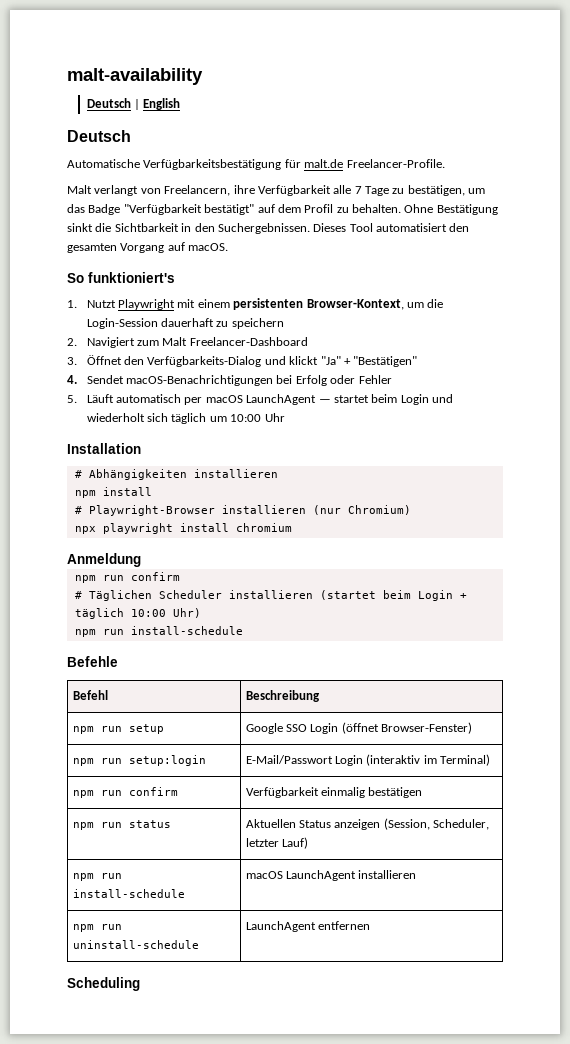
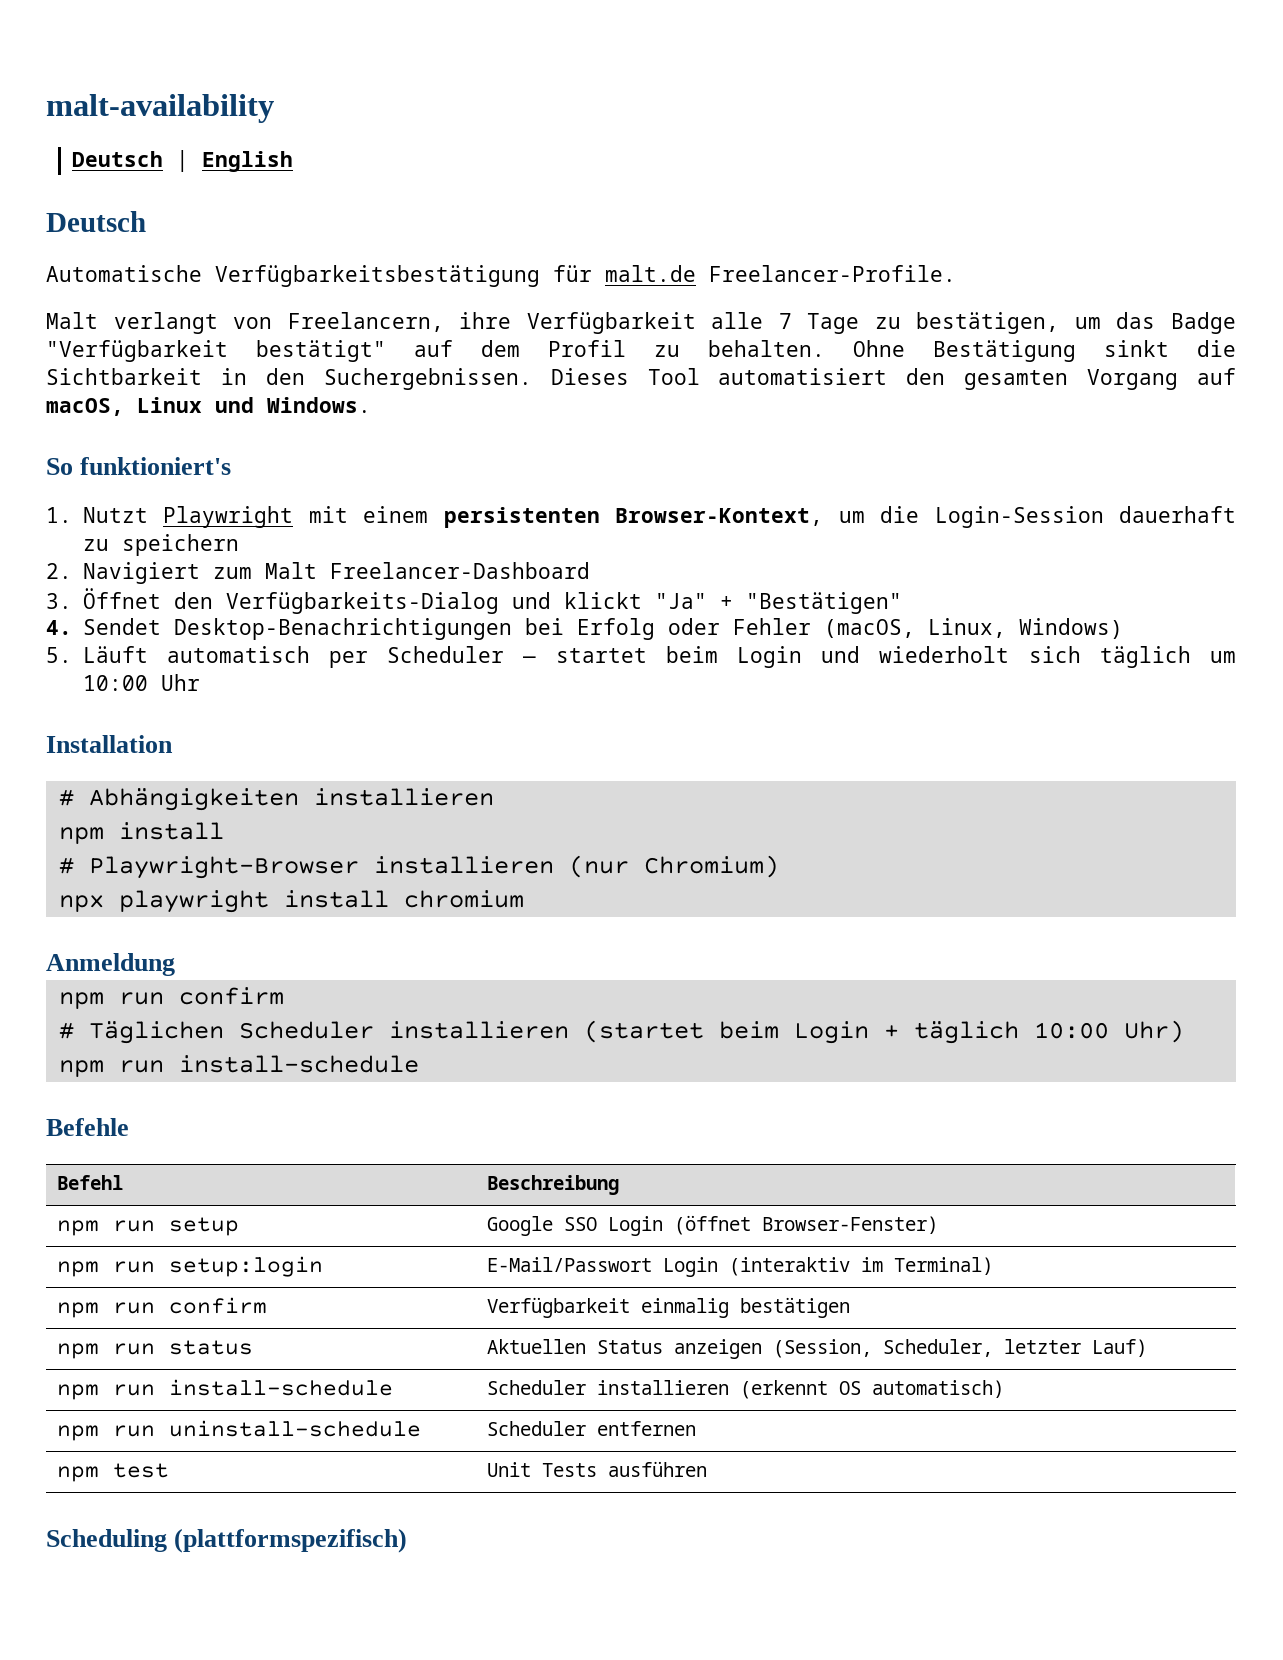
- Dieses Tool automatisiert den gesamten Vorgang auf macOS.
+ Dieses Tool automatisiert den gesamten Vorgang auf macOS, Linux und Windows.
- 4. Sendet macOS-Benachrichtigungen bei Erfolg oder Fehler
+ 4. Sendet Desktop-Benachrichtigungen bei Erfolg oder Fehler (macOS, Linux, Windows)
- 5. Läuft automatisch per macOS LaunchAgent — startet beim Login und wiederholt sich täglich um 10:00 Uhr
+ 5. Läuft automatisch per Scheduler — startet beim Login und wiederholt sich täglich um 10:00 Uhr
- npm run install-schedule | macOS LaunchAgent installieren
+ npm run install-schedule | Scheduler installieren (erkennt OS automatisch)
- npm run uninstall-schedule | LaunchAgent entfernen
+ npm run uninstall-schedule | Scheduler entfernen
+ npm test | Unit Tests ausführen
- Scheduling
+ Scheduling (plattformspezifisch)

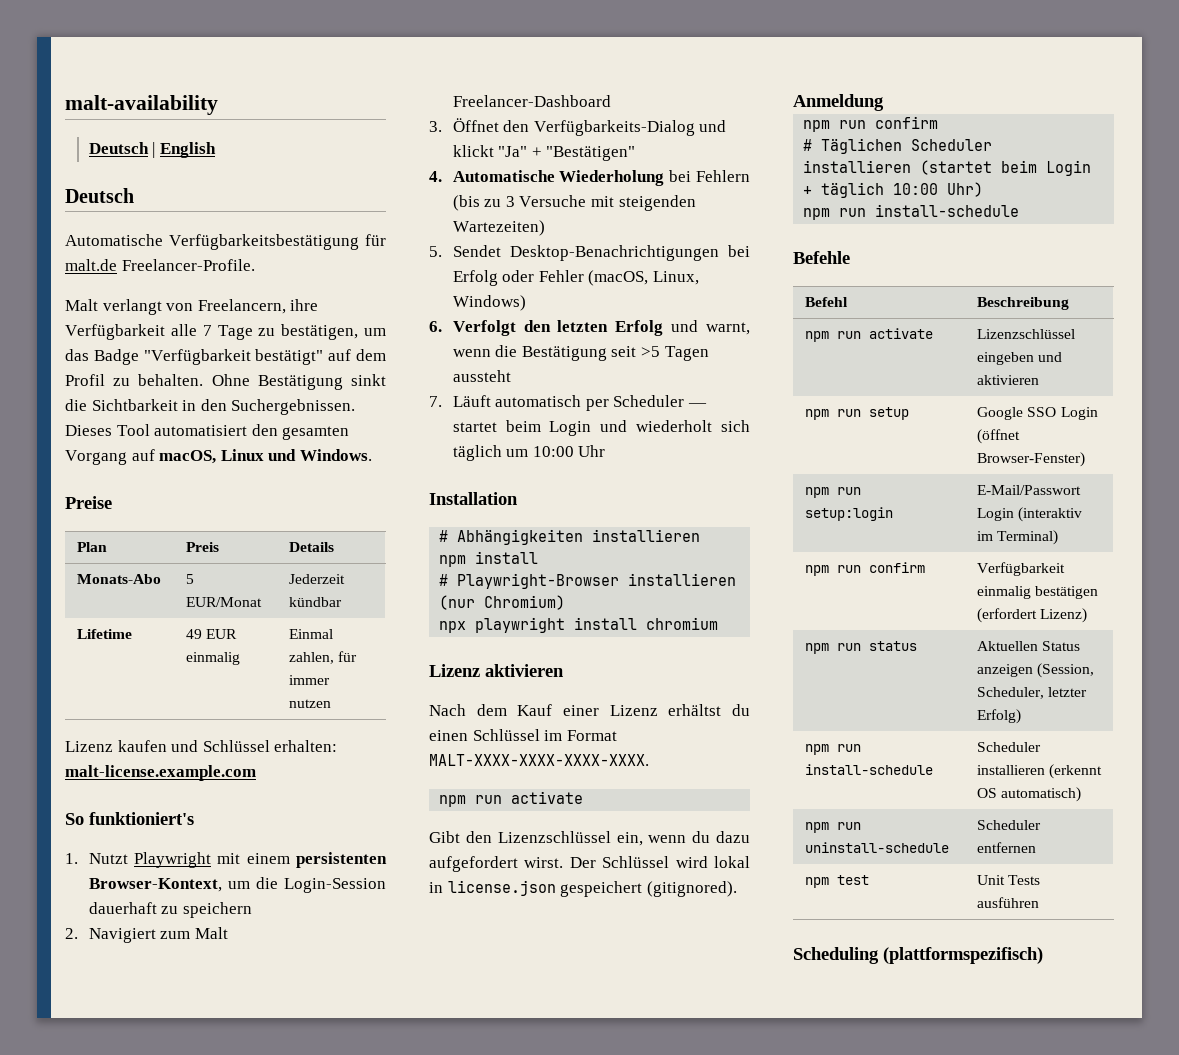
+ Preise
+ Plan | Preis | Details
+ Monats-Abo | 5 EUR/Monat | Jederzeit kündbar
+ Lifetime | 49 EUR einmalig | Einmal zahlen, für immer nutzen
+ Lizenz kaufen und Schlüssel erhalten: malt-license.example.com
- 4. Sendet Desktop-Benachrichtigungen bei Erfolg oder Fehler (macOS, Linux, Windows)
+ 4. Automatische Wiederholung bei Fehlern (bis zu 3 Versuche mit steigenden Wartezeiten)
+ 5. Sendet Desktop-Benachrichtigungen bei Erfolg oder Fehler (macOS, Linux, Windows)
- 5. Läuft automatisch per Scheduler — startet beim Login und wiederholt sich täglich um 10:00 Uhr
+ 6. Verfolgt den letzten Erfolg und warnt, wenn die Bestätigung seit >5 Tagen aussteht
+ 7. Läuft automatisch per Scheduler — startet beim Login und wiederholt sich täglich um 10:00 Uhr
+ Lizenz aktivieren
+ Nach dem Kauf einer Lizenz erhältst du einen Schlüssel im Format MALT-XXXX-XXXX-XXXX-XXXX.
+ npm run activate
+ Gibt den Lizenzschlüssel ein, wenn du dazu aufgefordert wirst. Der Schlüssel wird lokal in license.json gespeichert (gitignored).
+ npm run activate | Lizenzschlüssel eingeben und aktivieren
- npm run confirm | Verfügbarkeit einmalig bestätigen
+ npm run confirm | Verfügbarkeit einmalig bestätigen (erfordert Lizenz)
- npm run status | Aktuellen Status anzeigen (Session, Scheduler, letzter Lauf)
+ npm run status | Aktuellen Status anzeigen (Session, Scheduler, letzter Erfolg)

